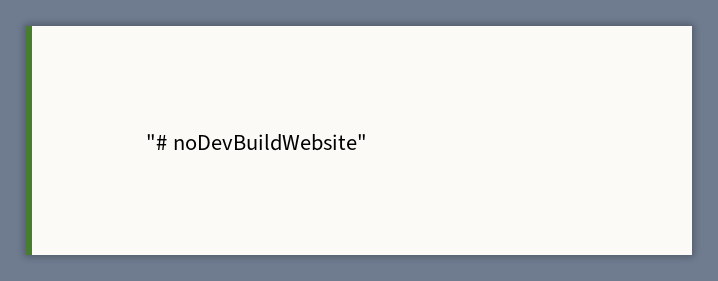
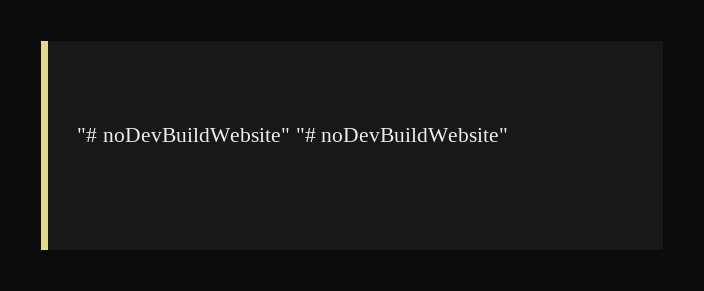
- "# noDevBuildWebsite"
+ "# noDevBuildWebsite" "# noDevBuildWebsite"

